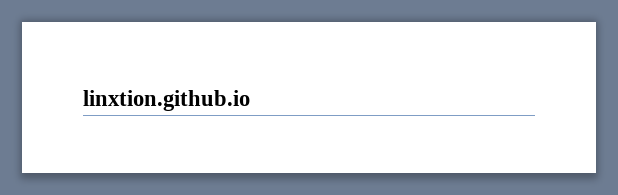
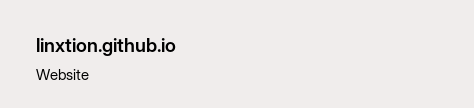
+ Website

